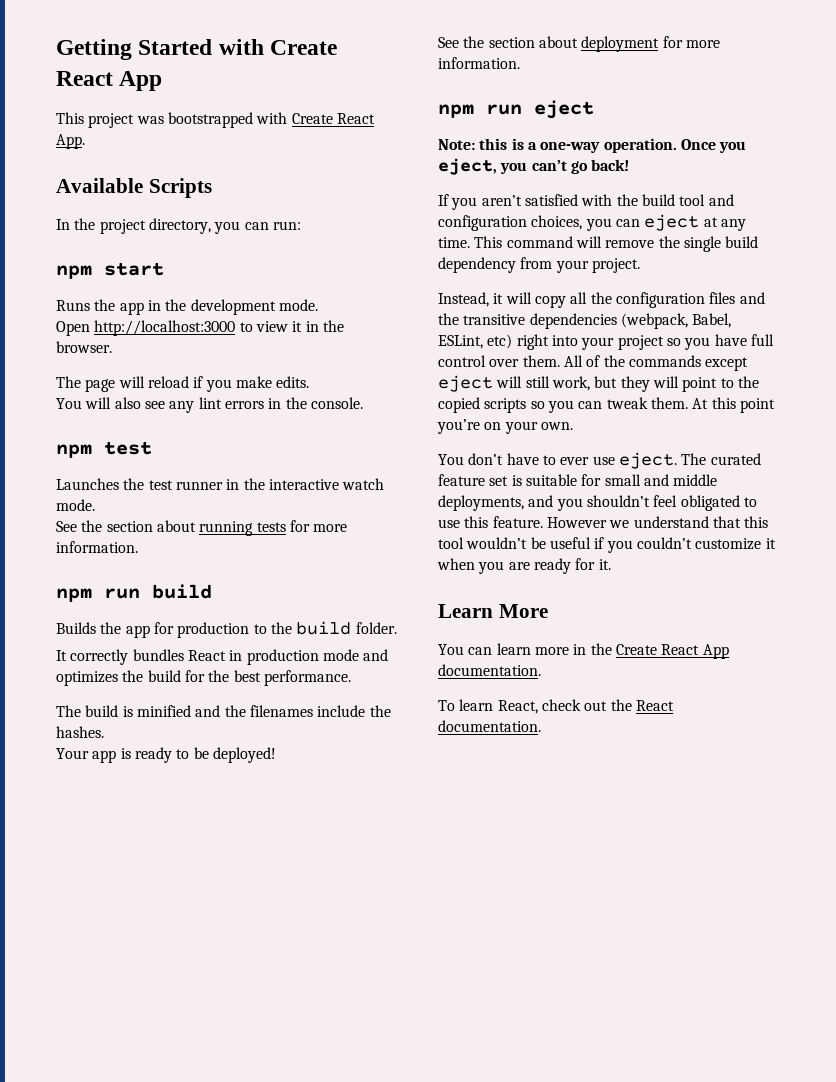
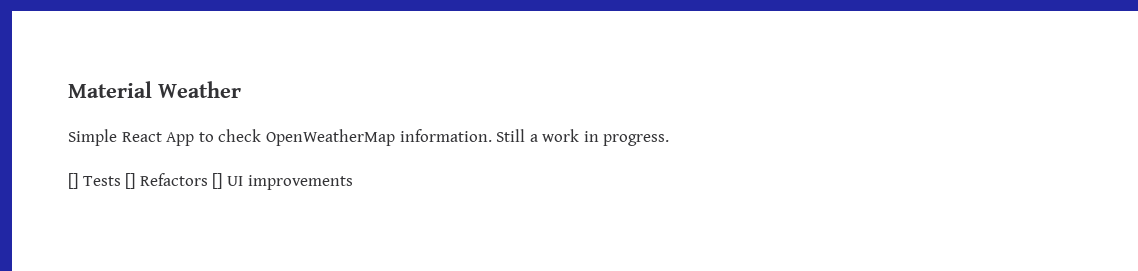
- Getting Started with Create React App
- This project was bootstrapped with Create React App.
- Available Scripts
- In the project directory, you can run:
- npm start
- Runs the app in the development mode.
- Open http://localhost:3000 to view it in the browser.
- The page will reload if you make edits.
- You will also see any lint errors in the console.
- npm test
- Launches the test runner in the interactive watch mode.
- See the section about running tests for more information.
- npm run build
- Builds the app for production to the build folder.
- It correctly bundles React in production mode and optimizes the build for the best performance.
- The build is minified and the filenames include the hashes.
- Your app is ready to be deployed!
- See the section about deployment for more information.
- npm run eject
- Note: this is a one-way operation. Once you eject, you can’t go back!
- If you aren’t satisfied with the build tool and configuration choices, you can eject at any time. This command will remove the single build dependency from your project.
- Instead, it will copy all the configuration files and the transitive dependencies (webpack, Babel, ESLint, etc) right into your project so you have full control over them. All of the commands except eject will still work, but they will point to the copied scripts so you can tweak them. At this point you’re on your own.
- You don’t have to ever use eject. The curated feature set is suitable for small and middle deployments, and you shouldn’t feel obligated to use this feature. However we understand that this tool wouldn’t be useful if you couldn’t customize it when you are ready for it.
- Learn More
- You can learn more in the Create React App documentation.
- To learn React, check out the React documentation.
+ Material Weather
+ Simple React App to check OpenWeatherMap information. Still a work in progress.
+ [] Tests [] Refactors [] UI improvements

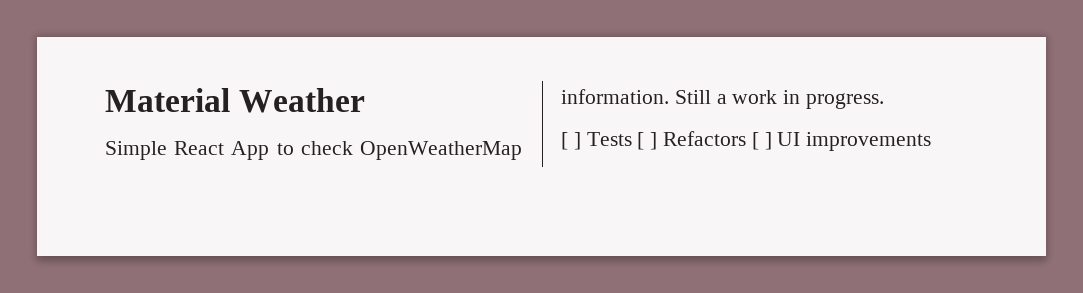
- [] Tests [] Refactors [] UI improvements
+ [ ] Tests [ ] Refactors [ ] UI improvements

